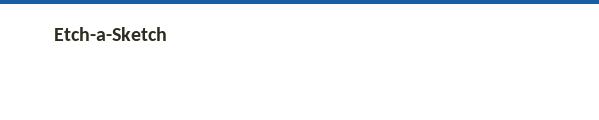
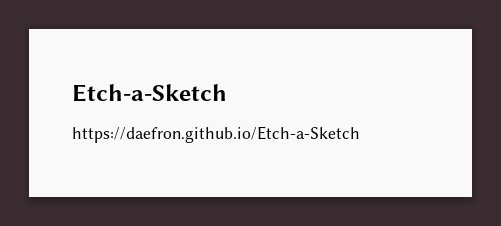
+ https://daefron.github.io/Etch-a-Sketch

